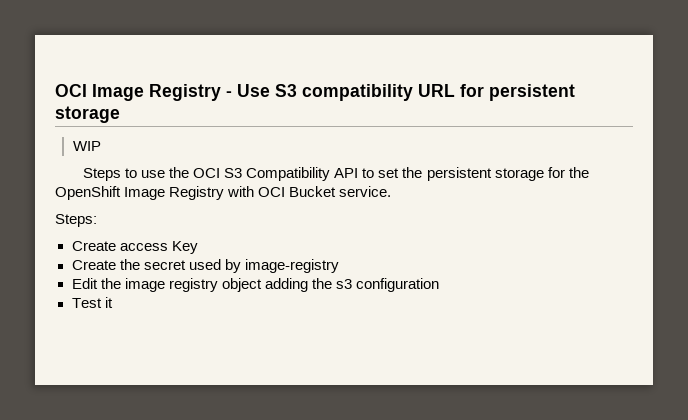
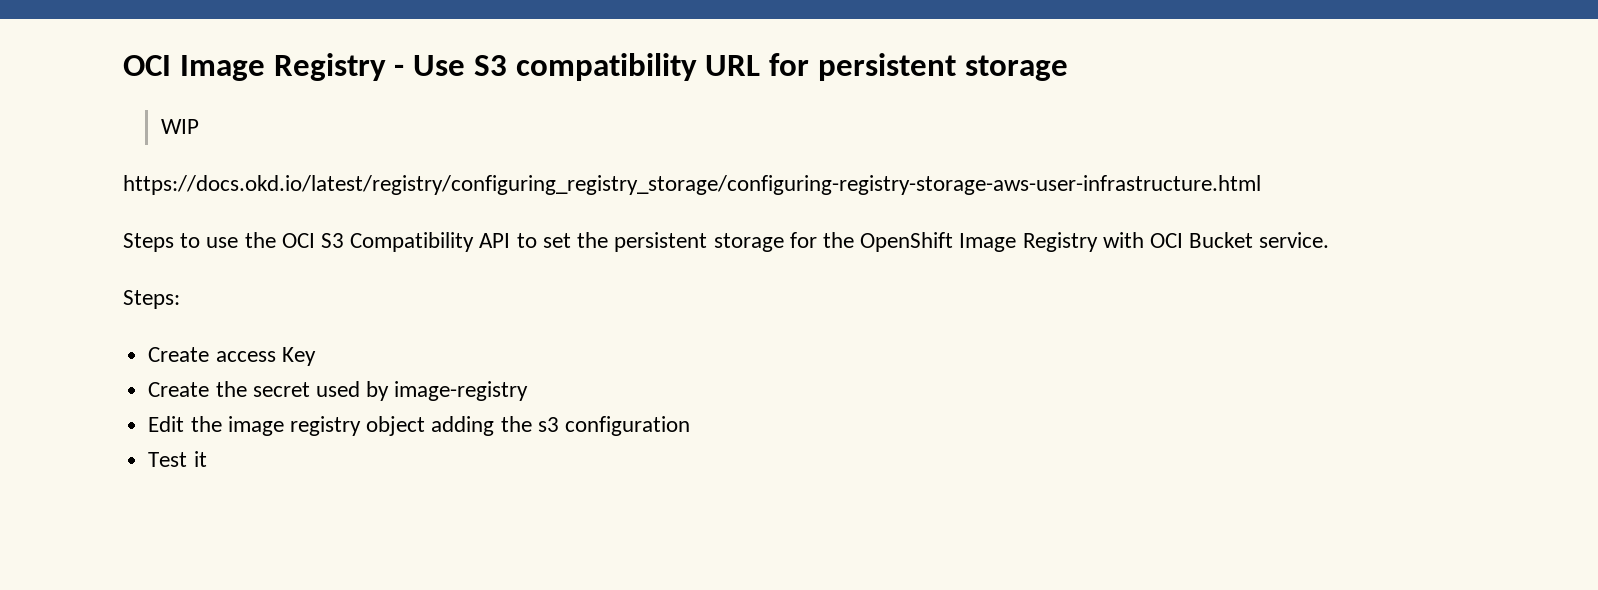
+ https://docs.okd.io/latest/registry/configuring_registry_storage/configuring-registry-storage-aws-user-infrastructure.html

